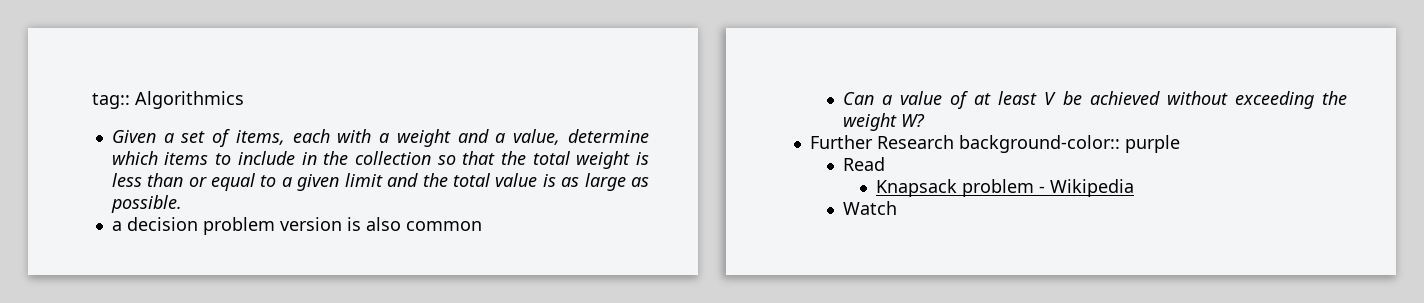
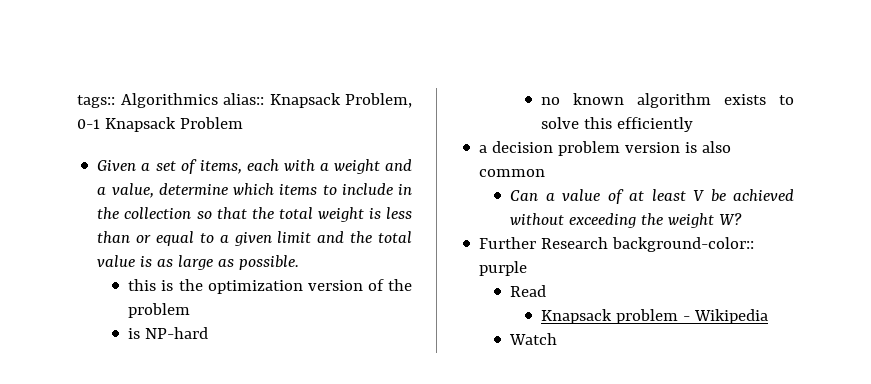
- tag:: Algorithmics
+ tags:: Algorithmics alias:: Knapsack Problem, 0-1 Knapsack Problem
+ this is the optimization version of the problem
+ is NP-hard
+ no known algorithm exists to solve this efficiently

